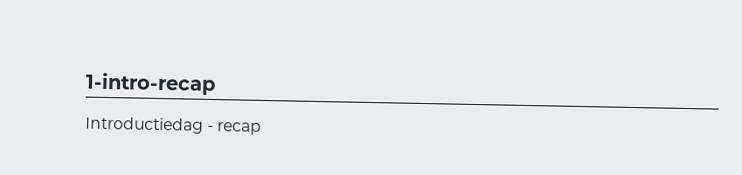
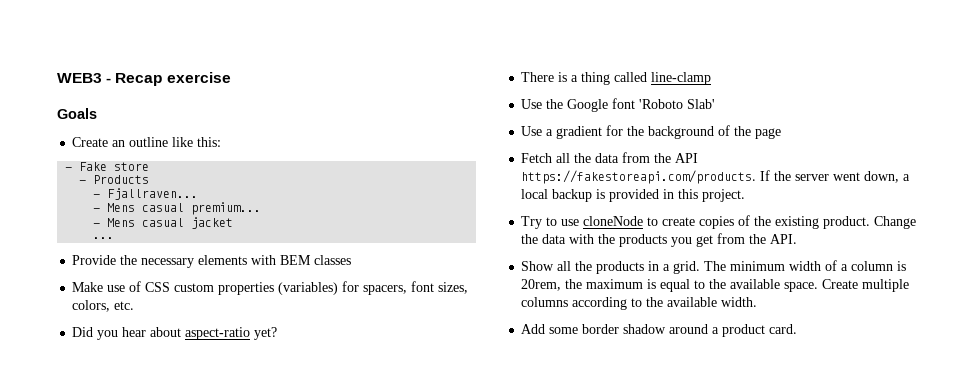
- 1-intro-recap
- Introductiedag - recap
+ WEB3 - Recap exercise
+ Goals
+ Create an outline like this:
+ - Fake store
+ - Products
+ - Fjallraven...
+ - Mens casual premium...
+ - Mens casual jacket
+ ...
+ Provide the necessary elements with BEM classes
+ Make use of CSS custom properties (variables) for spacers, font sizes, colors, etc.
+ Did you hear about aspect-ratio yet?
+ There is a thing called line-clamp
+ Use the Google font 'Roboto Slab'
+ Use a gradient for the background of the page
+ Fetch all the data from the API https://fakestoreapi.com/products. If the server went down, a local backup is provided in this project.
+ Try to use cloneNode to create copies of the existing product. Change the data with the products you get from the API.
+ Show all the products in a grid. The minimum width of a column is 20rem, the maximum is equal to the available space. Create multiple columns according to the available width.
+ Add some border shadow around a product card.

